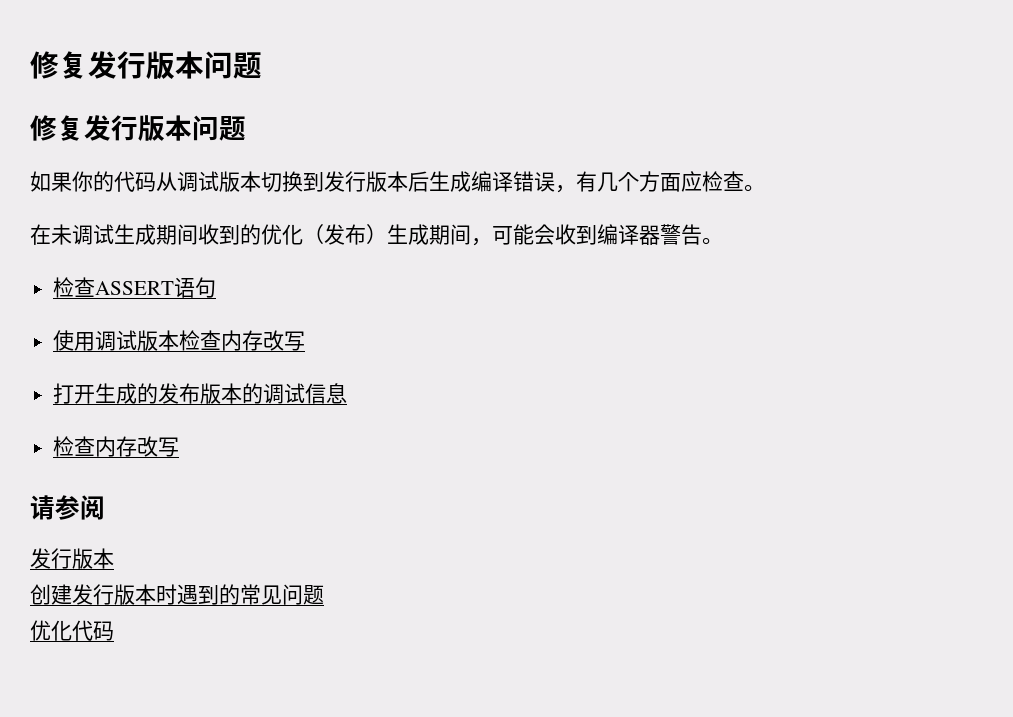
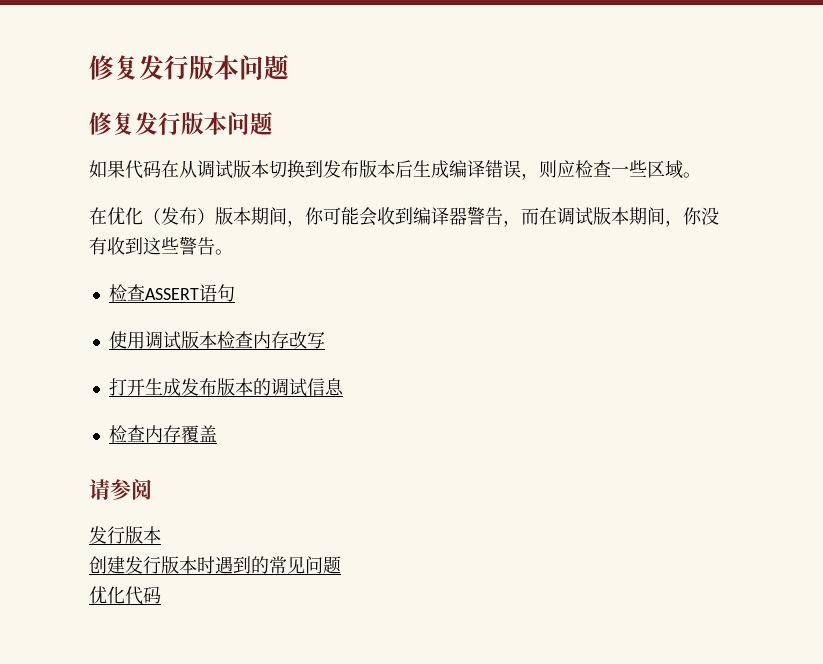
- 如果你的代码从调试版本切换到发行版本后生成编译错误，有几个方面应检查。
- 在未调试生成期间收到的优化（发布）生成期间，可能会收到编译器警告。
+ 如果代码在从调试版本切换到发布版本后生成编译错误，则应检查一些区域。
+ 在优化（发布）版本期间，你可能会收到编译器警告，而在调试版本期间，你没有收到这些警告。
- 打开生成的发布版本的调试信息
- 检查内存改写
+ 打开生成发布版本的调试信息
+ 检查内存覆盖

